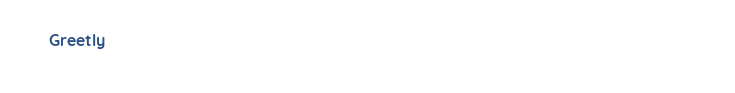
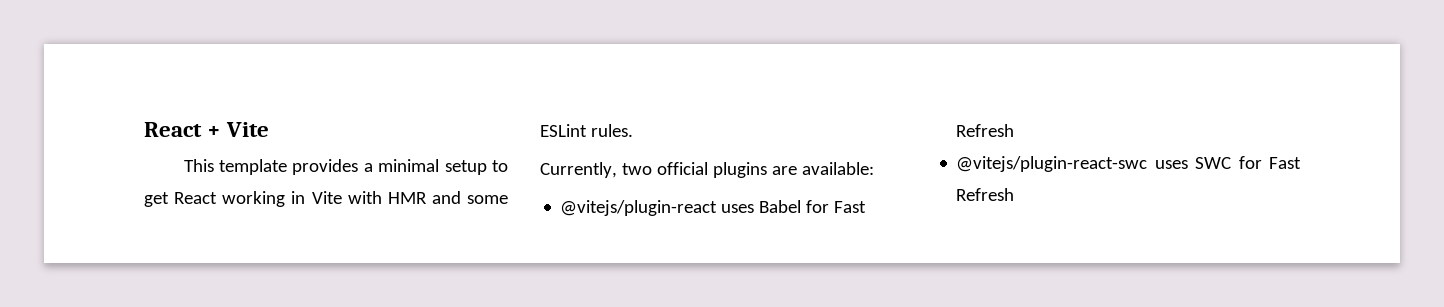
- Greetly
+ React + Vite
+ This template provides a minimal setup to get React working in Vite with HMR and some ESLint rules.
+ Currently, two official plugins are available:
+ @vitejs/plugin-react uses Babel for Fast Refresh
+ @vitejs/plugin-react-swc uses SWC for Fast Refresh

